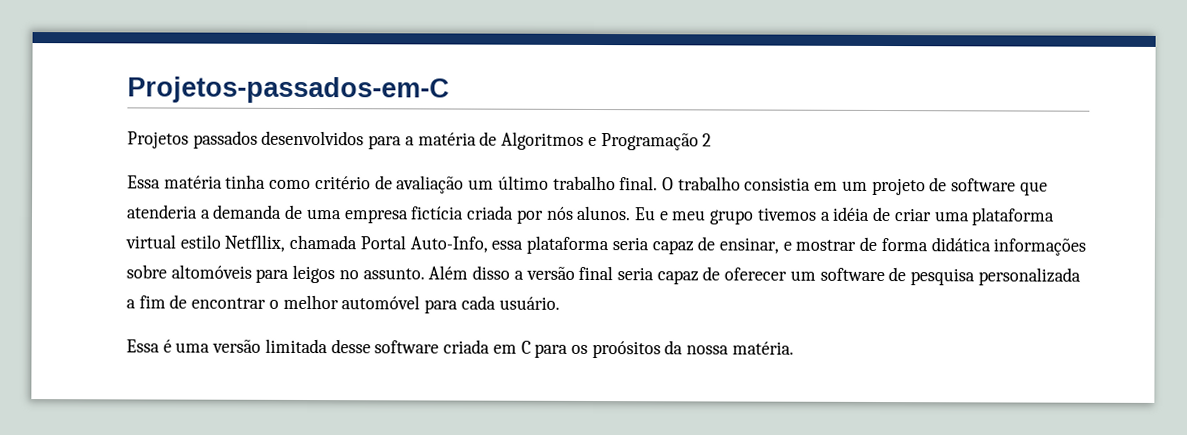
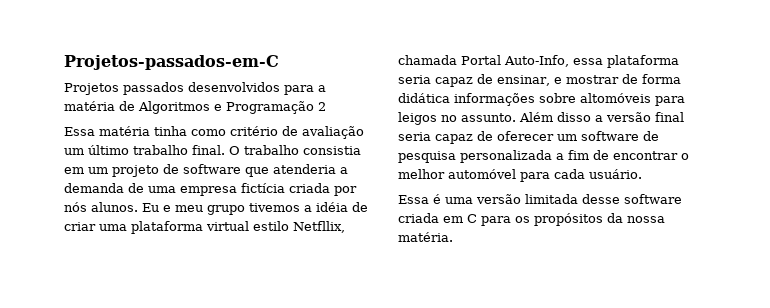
- Essa é uma versão limitada desse software criada em C para os proósitos da nossa matéria.
+ Essa é uma versão limitada desse software criada em C para os propósitos da nossa matéria.

